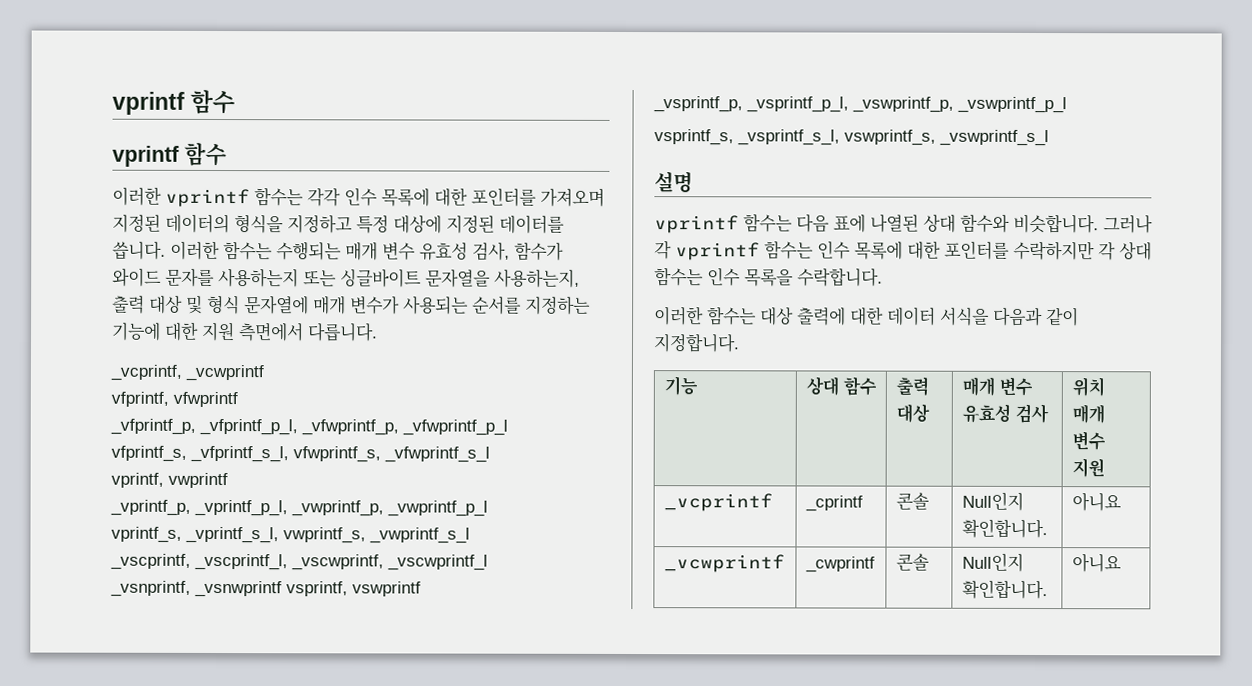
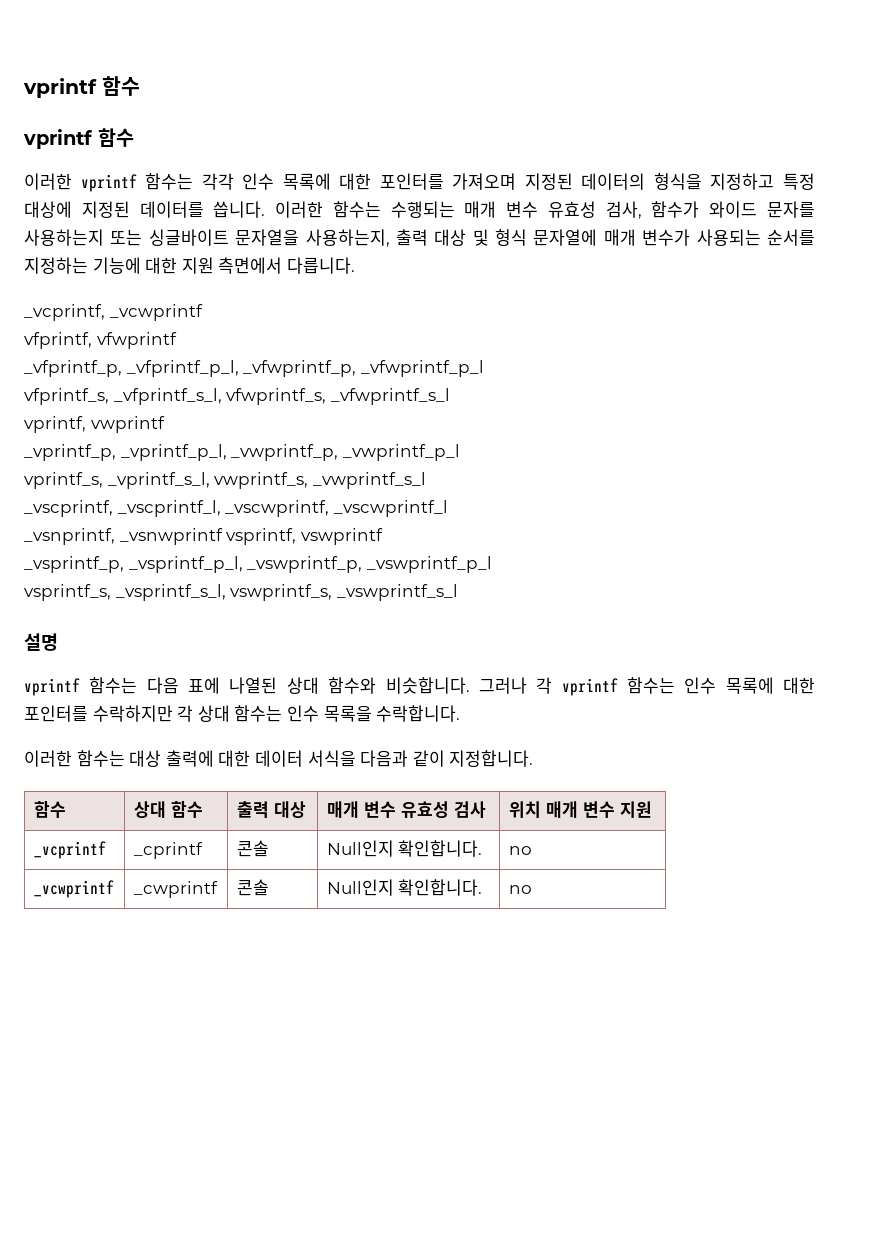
- 기능 | 상대 함수 | 출력 대상 | 매개 변수 유효성 검사 | 위치 매개 변수 지원
+ 함수 | 상대 함수 | 출력 대상 | 매개 변수 유효성 검사 | 위치 매개 변수 지원
- _vcprintf | _cprintf | 콘솔 | Null인지 확인합니다. | 아니요
+ _vcprintf | _cprintf | 콘솔 | Null인지 확인합니다. | no
- _vcwprintf | _cwprintf | 콘솔 | Null인지 확인합니다. | 아니요
+ _vcwprintf | _cwprintf | 콘솔 | Null인지 확인합니다. | no

